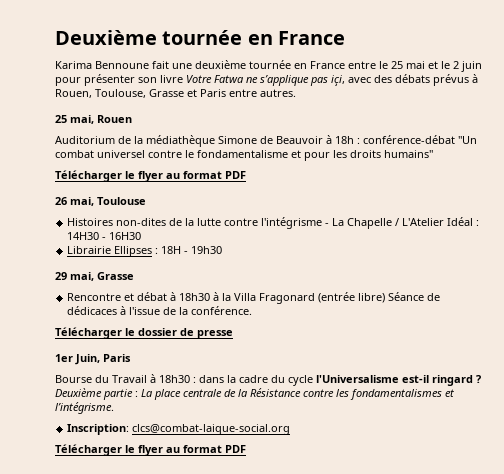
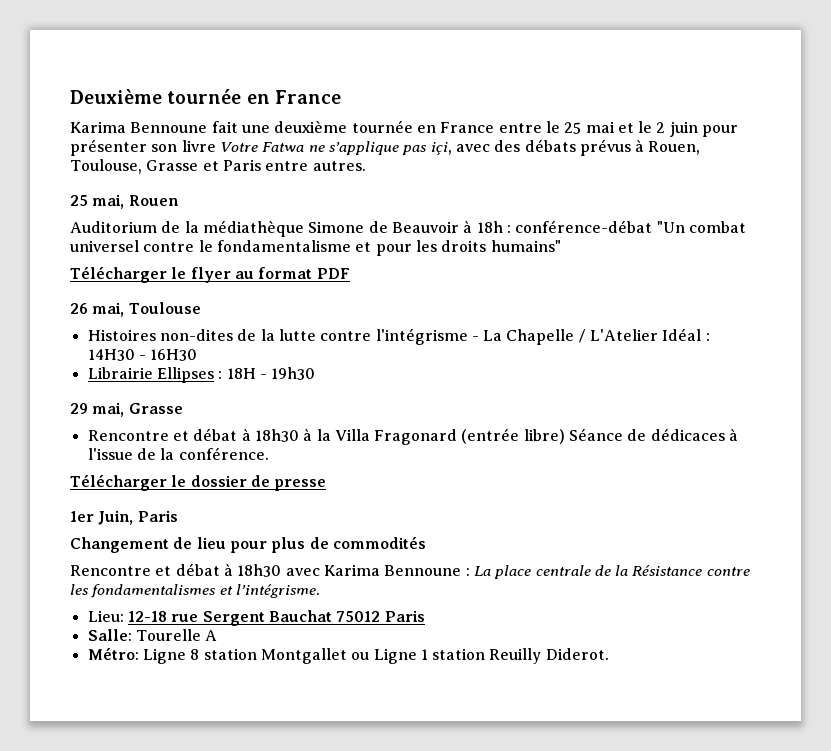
- Bourse du Travail à 18h30 : dans la cadre du cycle l'Universalisme est-il ringard ? Deuxième partie : La place centrale de la Résistance contre les fondamentalismes et l’intégrisme.
+ Changement de lieu pour plus de commodités
+ Rencontre et débat à 18h30 avec Karima Bennoune : La place centrale de la Résistance contre les fondamentalismes et l’intégrisme.
- Inscription: clcs@combat-laique-social.org
- Télécharger le flyer au format PDF
+ Lieu: 12-18 rue Sergent Bauchat 75012 Paris
+ Salle: Tourelle A
+ Métro: Ligne 8 station Montgallet ou Ligne 1 station Reuilly Diderot.

